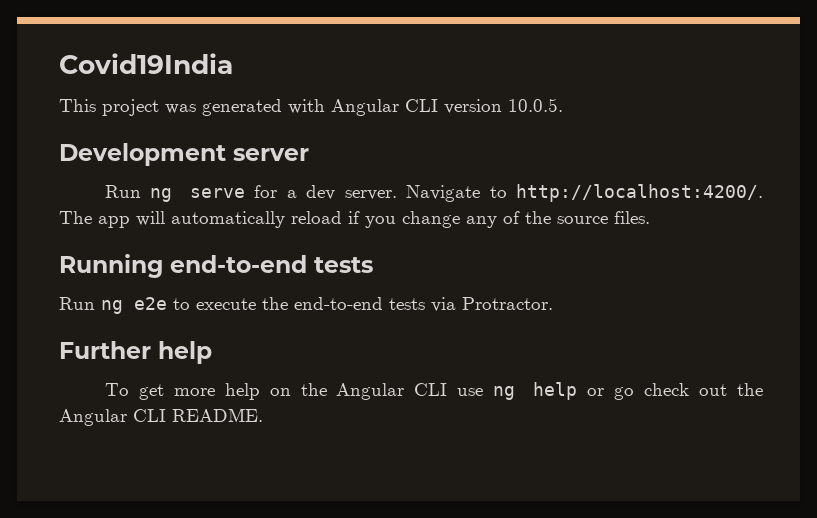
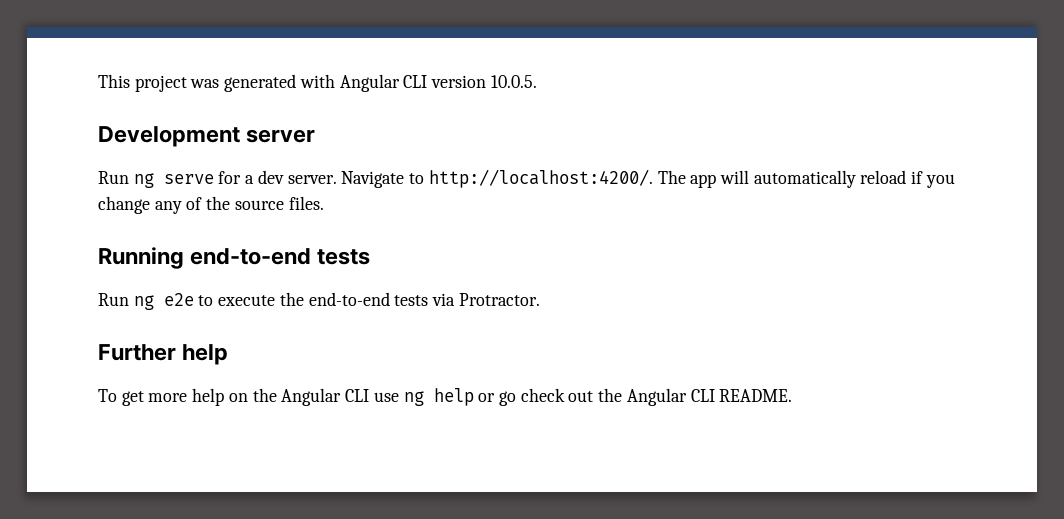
- Covid19India

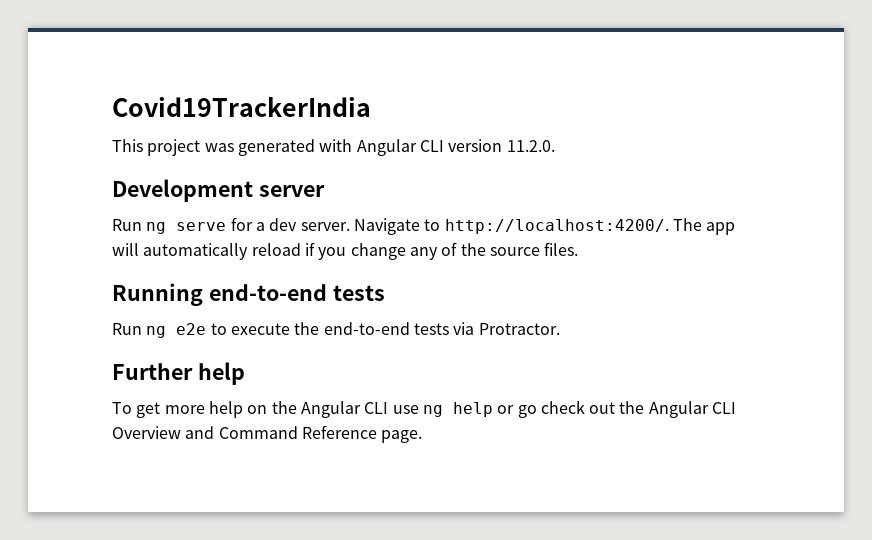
+ Covid19TrackerIndia
- This project was generated with Angular CLI version 10.0.5.
+ This project was generated with Angular CLI version 11.2.0.
- To get more help on the Angular CLI use ng help or go check out the Angular CLI README.
+ To get more help on the Angular CLI use ng help or go check out the Angular CLI Overview and Command Reference page.

